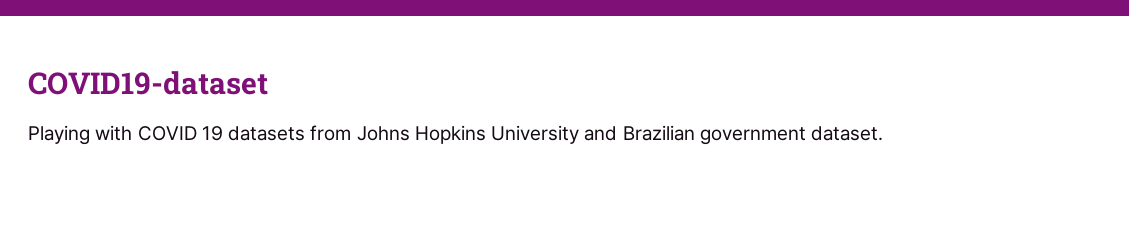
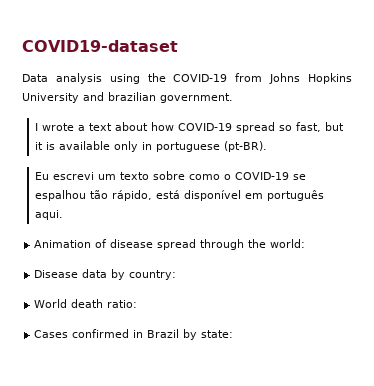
- Playing with COVID 19 datasets from Johns Hopkins University and Brazilian government dataset.
+ Data analysis using the COVID-19 from Johns Hopkins University and brazilian government.
+ I wrote a text about how COVID-19 spread so fast, but it is available only in portuguese (pt-BR).
+ Eu escrevi um texto sobre como o COVID-19 se espalhou tão rápido, está disponível em português aqui.
+ Animation of disease spread through the world:
+ Disease data by country:
+ World death ratio:
+ Cases confirmed in Brazil by state:

